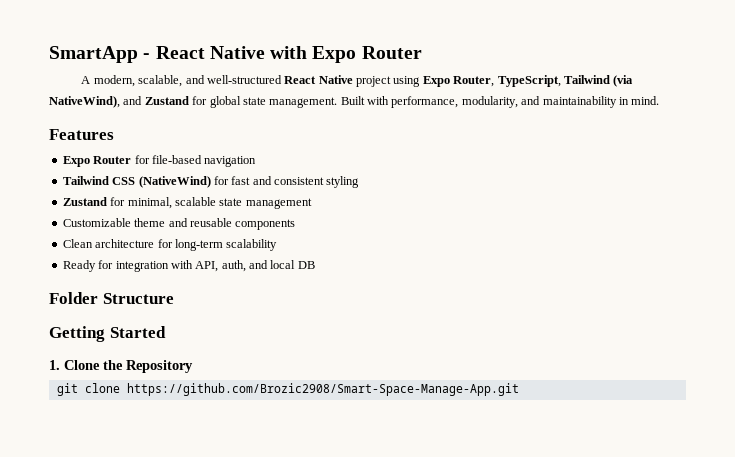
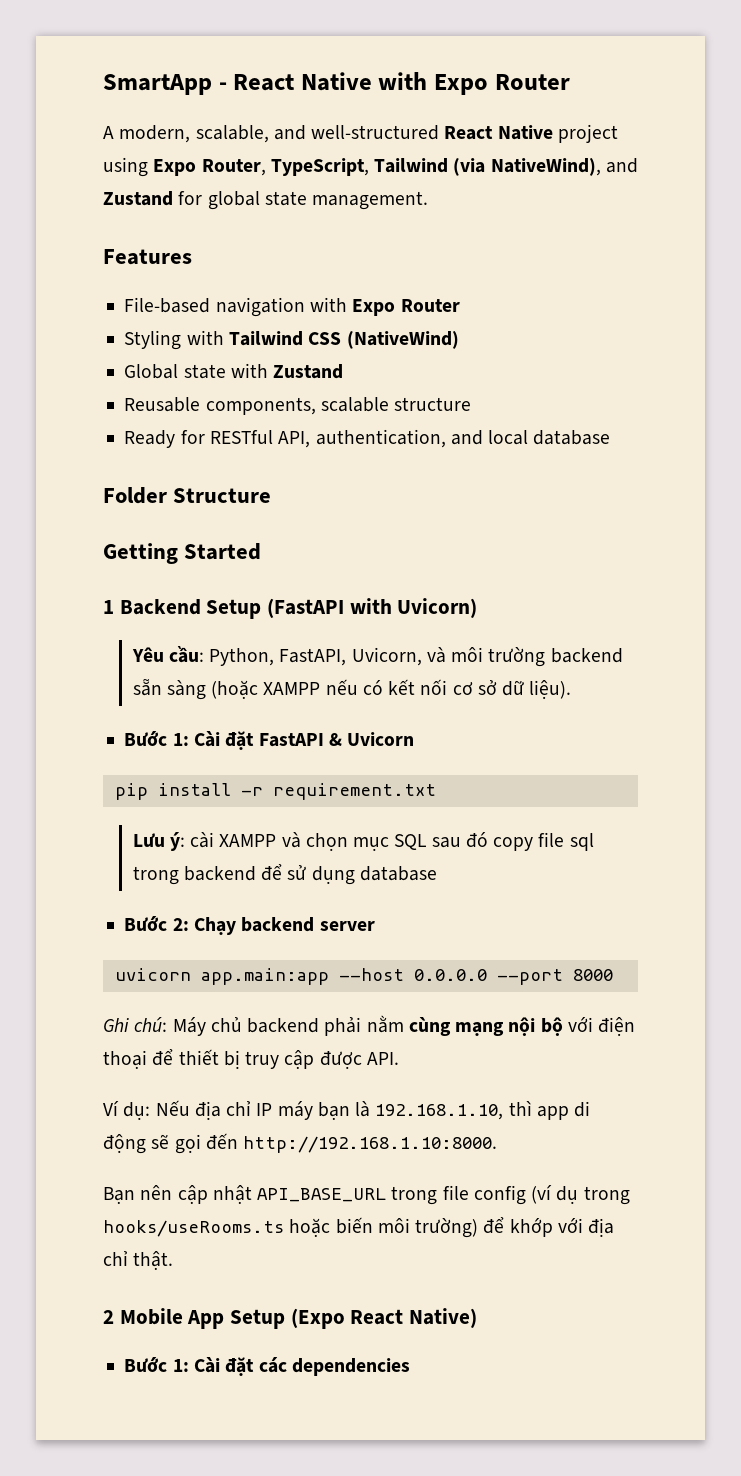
- A modern, scalable, and well-structured React Native project using Expo Router, TypeScript, Tailwind (via NativeWind), and Zustand for global state management. Built with performance, modularity, and maintainability in mind.
+ A modern, scalable, and well-structured React Native project using Expo Router, TypeScript, Tailwind (via NativeWind), and Zustand for global state management.
  Features
- Expo Router for file-based navigation
- Tailwind CSS (NativeWind) for fast and consistent styling
- Zustand for minimal, scalable state management
- Customizable theme and reusable components
- Clean architecture for long-term scalability
- Ready for integration with API, auth, and local DB
+ File-based navigation with Expo Router
+ Styling with Tailwind CSS (NativeWind)
+ Global state with Zustand
+ Reusable components, scalable structure
+ Ready for RESTful API, authentication, and local database
- 1. Clone the Repository
- git clone https://github.com/Brozic2908/Smart-Space-Manage-App.git
+ 1 Backend Setup (FastAPI with Uvicorn)
+ Yêu cầu: Python, FastAPI, Uvicorn, và môi trường backend sẵn sàng (hoặc XAMPP nếu có kết nối cơ sở dữ liệu).
+ Bước 1: Cài đặt FastAPI & Uvicorn
+ pip install -r requirement.txt
+ Lưu ý: cài XAMPP và chọn mục SQL sau đó copy file sql trong backend để sử dụng database
+ Bước 2: Chạy backend server
+ uvicorn app.main:app --host 0.0.0.0 --port 8000
+ Ghi chú: Máy chủ backend phải nằm cùng mạng nội bộ với điện thoại để thiết bị truy cập được API.
+ Ví dụ: Nếu địa chỉ IP máy bạn là 192.168.1.10, thì app di động sẽ gọi đến http://192.168.1.10:8000.
+ Bạn nên cập nhật API_BASE_URL trong file config (ví dụ trong hooks/useRooms.ts hoặc biến môi trường) để khớp với địa chỉ thật.
+ 2 Mobile App Setup (Expo React Native)
+ Bước 1: Cài đặt các dependencies

